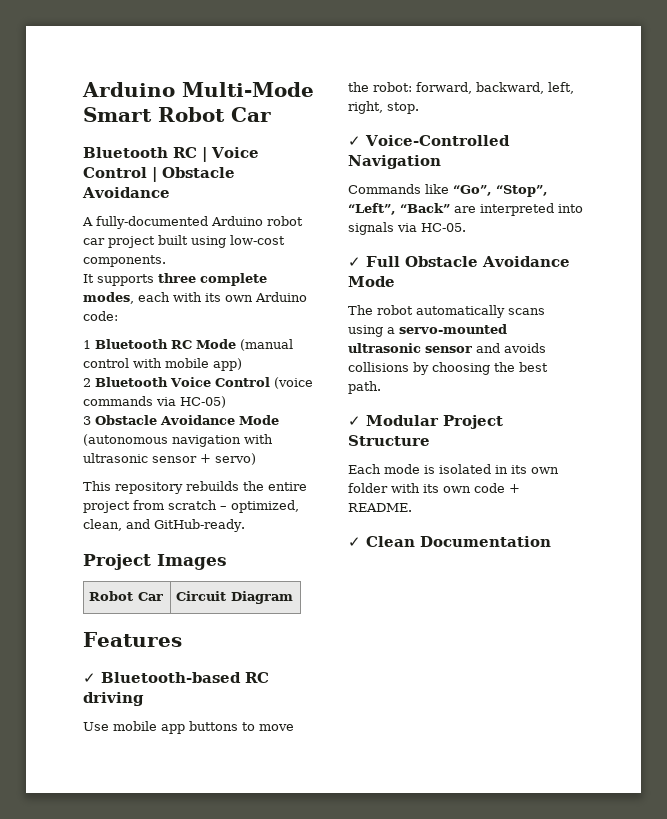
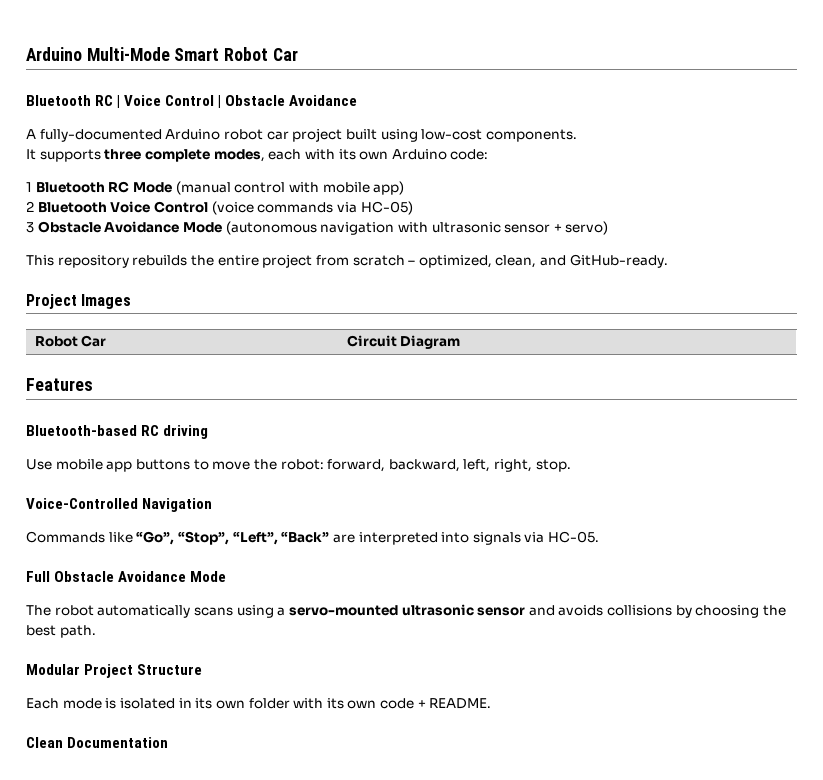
- ✓ Bluetooth-based RC driving
+ Bluetooth-based RC driving
- ✓ Voice-Controlled Navigation
+ Voice-Controlled Navigation
- ✓ Full Obstacle Avoidance Mode
+ Full Obstacle Avoidance Mode
- ✓ Modular Project Structure
+ Modular Project Structure
- ✓ Clean Documentation
+ Clean Documentation

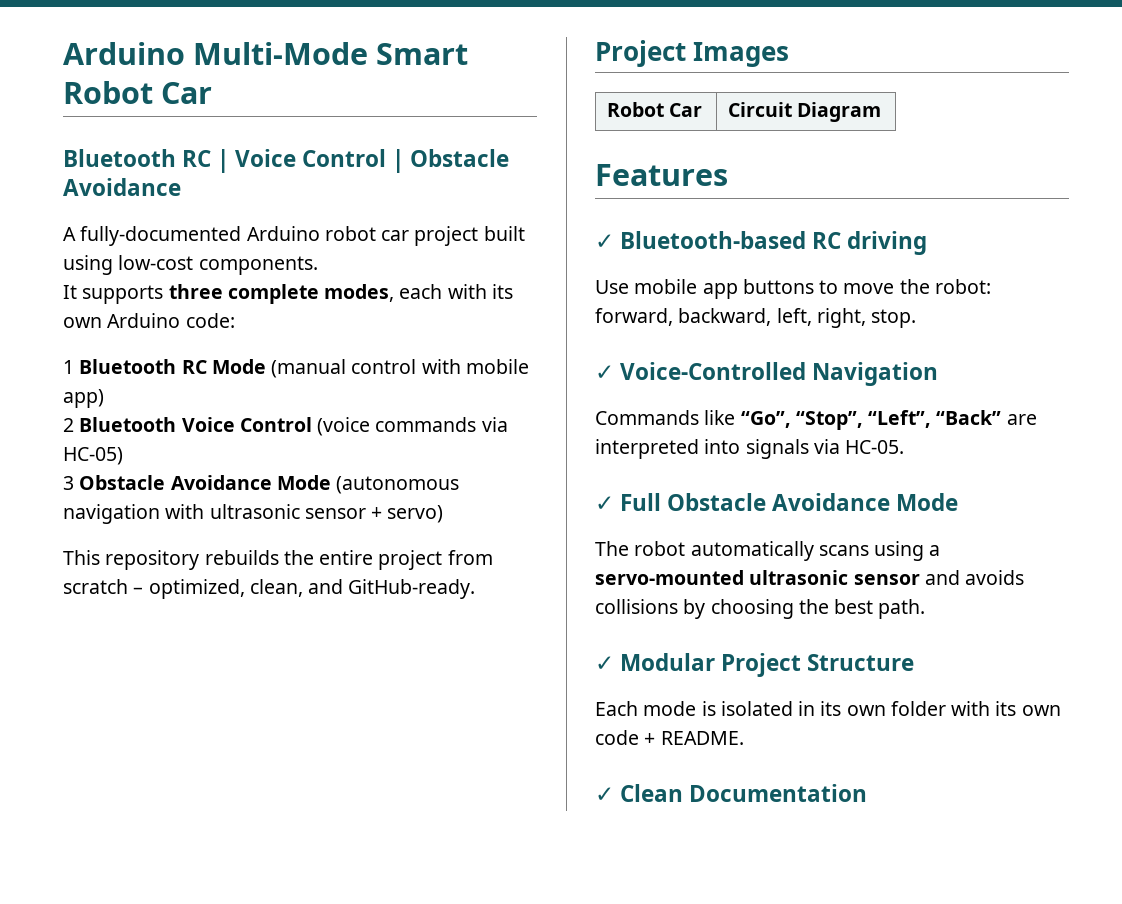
- Bluetooth-based RC driving
+ ✓ Bluetooth-based RC driving
- Voice-Controlled Navigation
+ ✓ Voice-Controlled Navigation
- Full Obstacle Avoidance Mode
+ ✓ Full Obstacle Avoidance Mode
- Modular Project Structure
+ ✓ Modular Project Structure
- Clean Documentation
+ ✓ Clean Documentation

